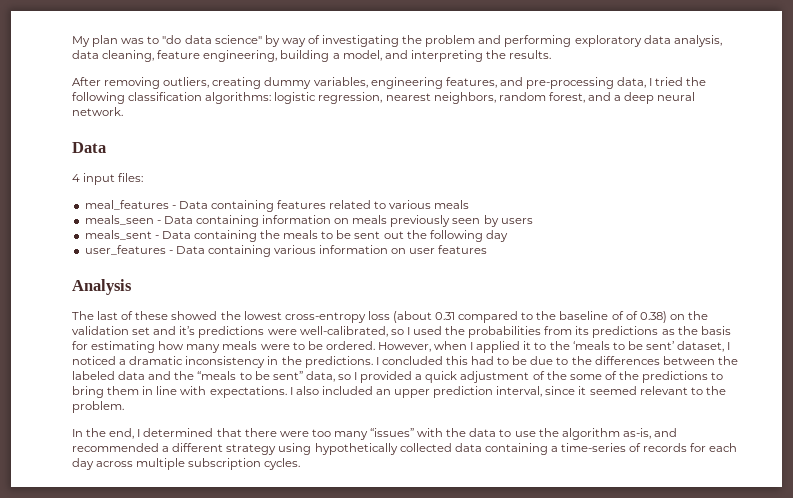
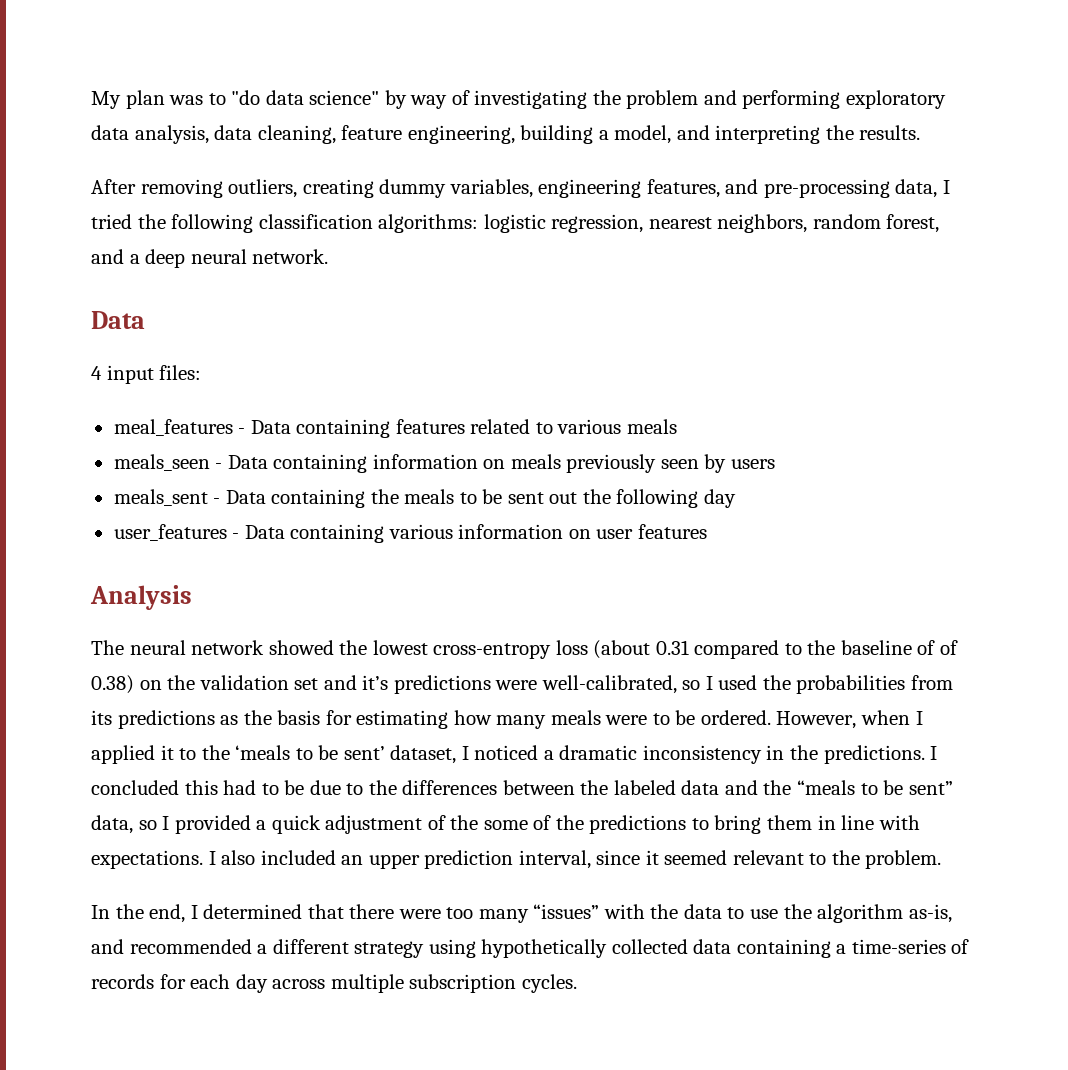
- The last of these showed the lowest cross-entropy loss (about 0.31 compared to the baseline of of 0.38) on the validation set and it’s predictions were well-calibrated, so I used the probabilities from its predictions as the basis for estimating how many meals were to be ordered.
+ The neural network showed the lowest cross-entropy loss (about 0.31 compared to the baseline of of 0.38) on the validation set and it’s predictions were well-calibrated, so I used the probabilities from its predictions as the basis for estimating how many meals were to be ordered.

